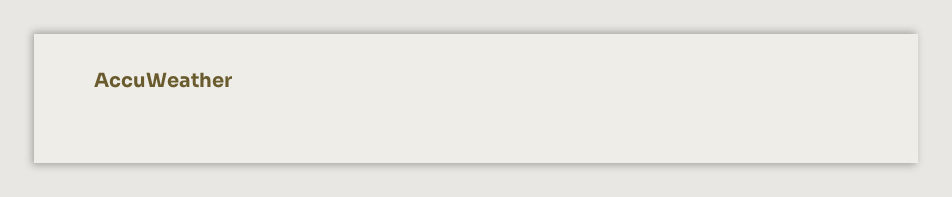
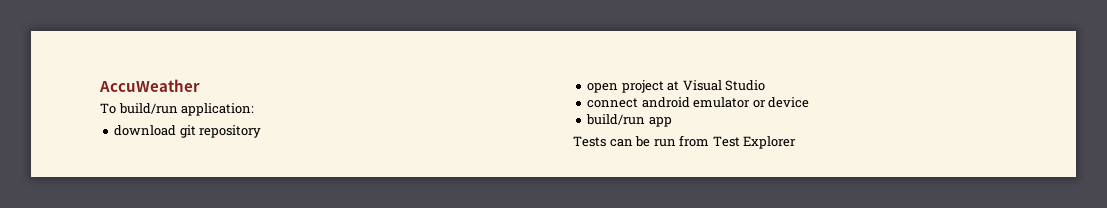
+ To build/run application:
+ download git repository
+ open project at Visual Studio
+ connect android emulator or device
+ build/run app
+ Tests can be run from Test Explorer

